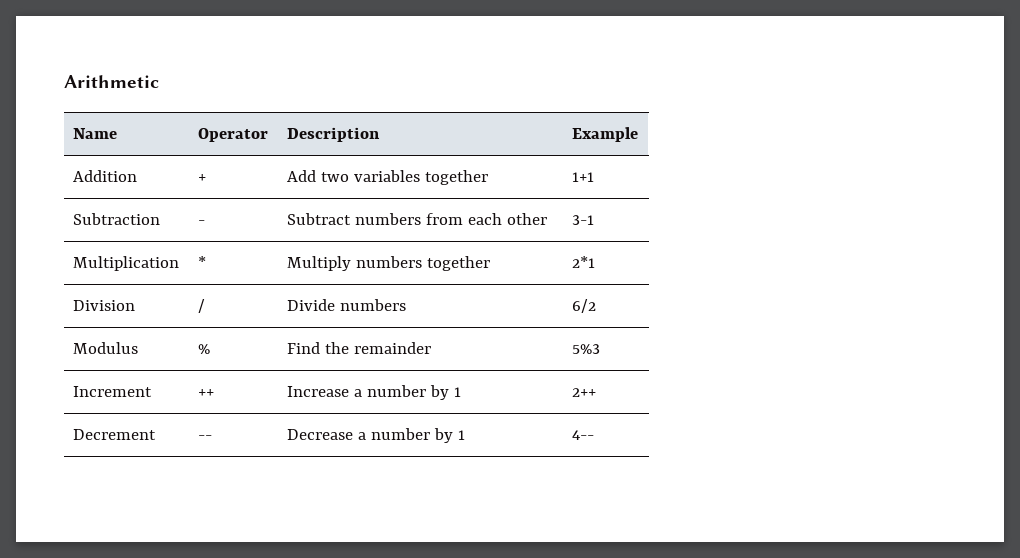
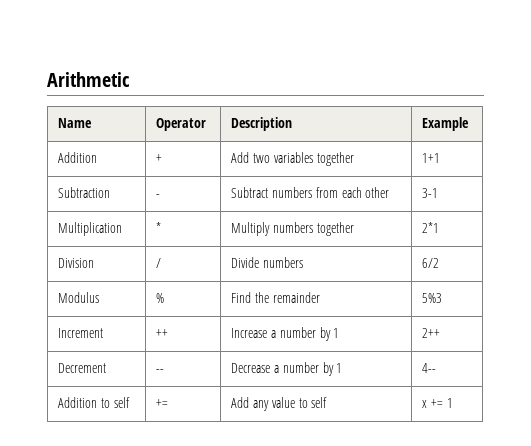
+ Addition to self | += | Add any value to self | x += 1

